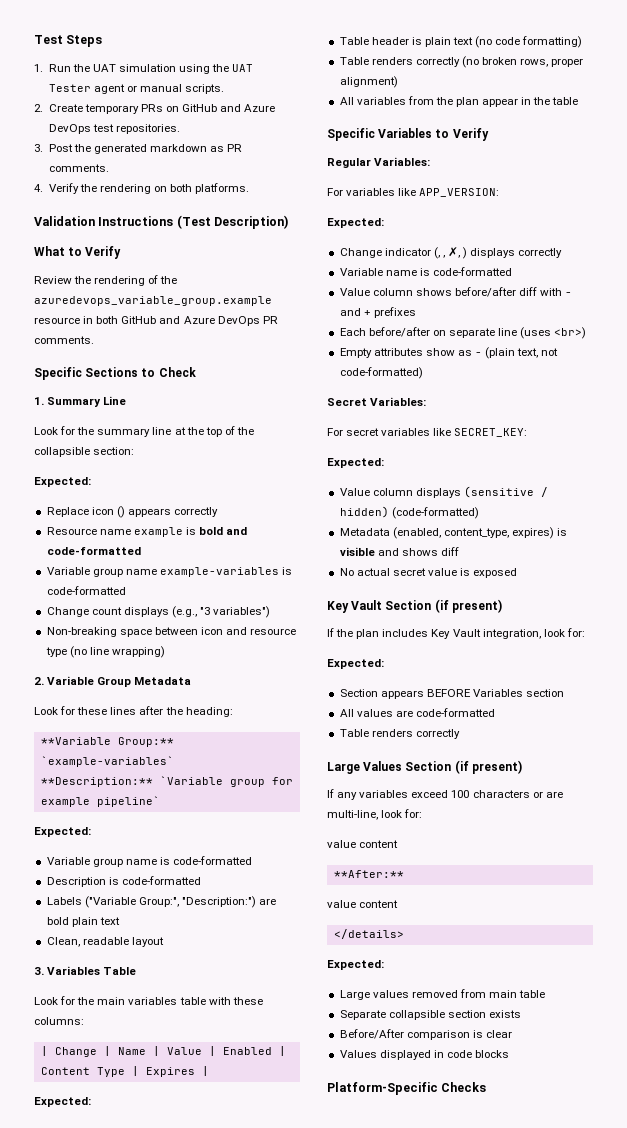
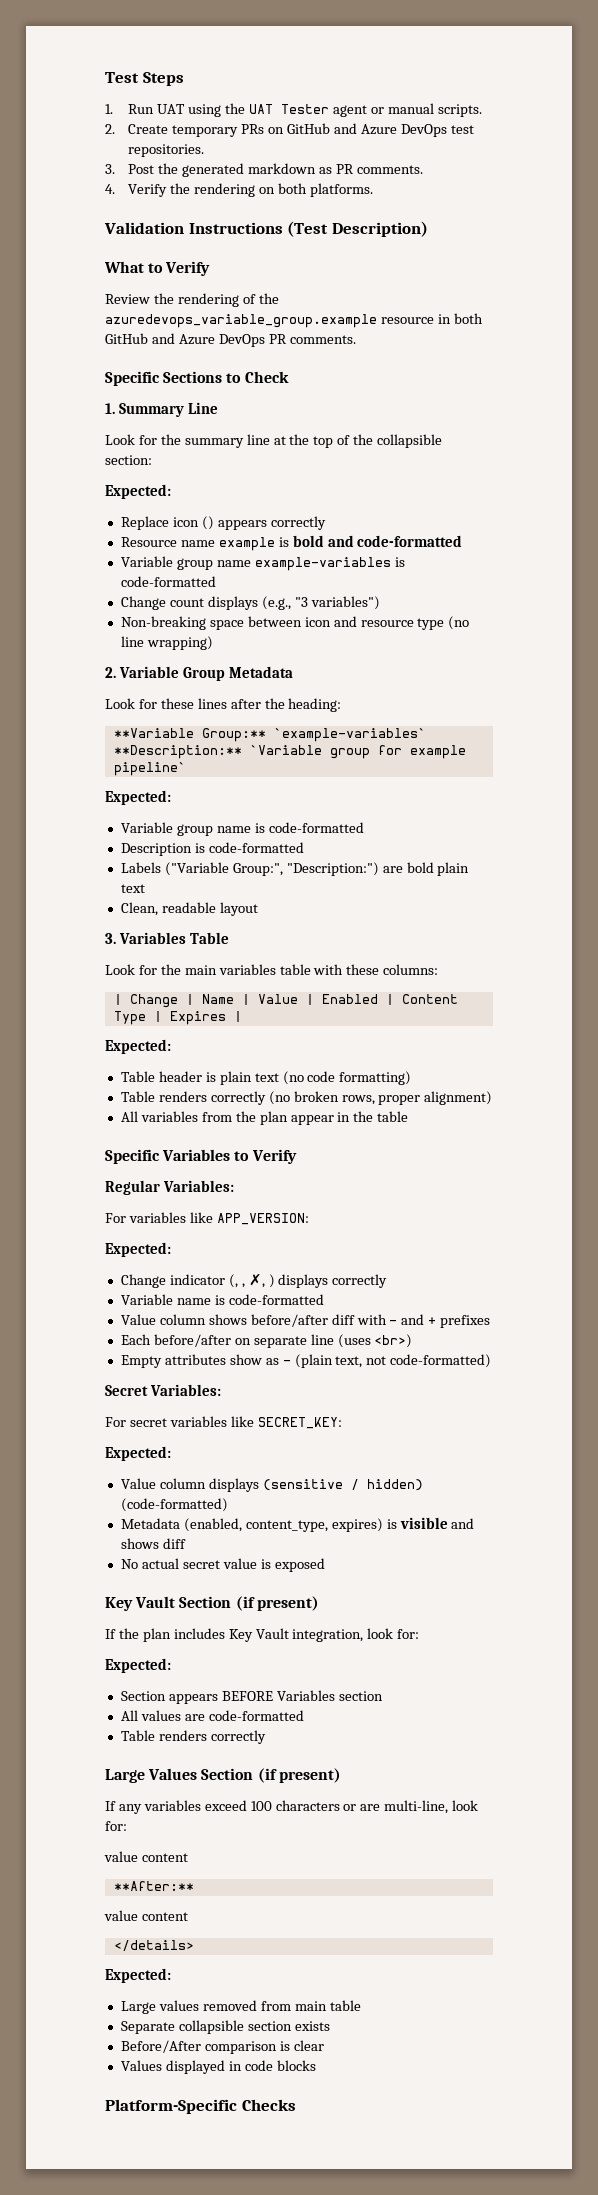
- 1. Run the UAT simulation using the UAT Tester agent or manual scripts.
+ 1. Run UAT using the UAT Tester agent or manual scripts.

